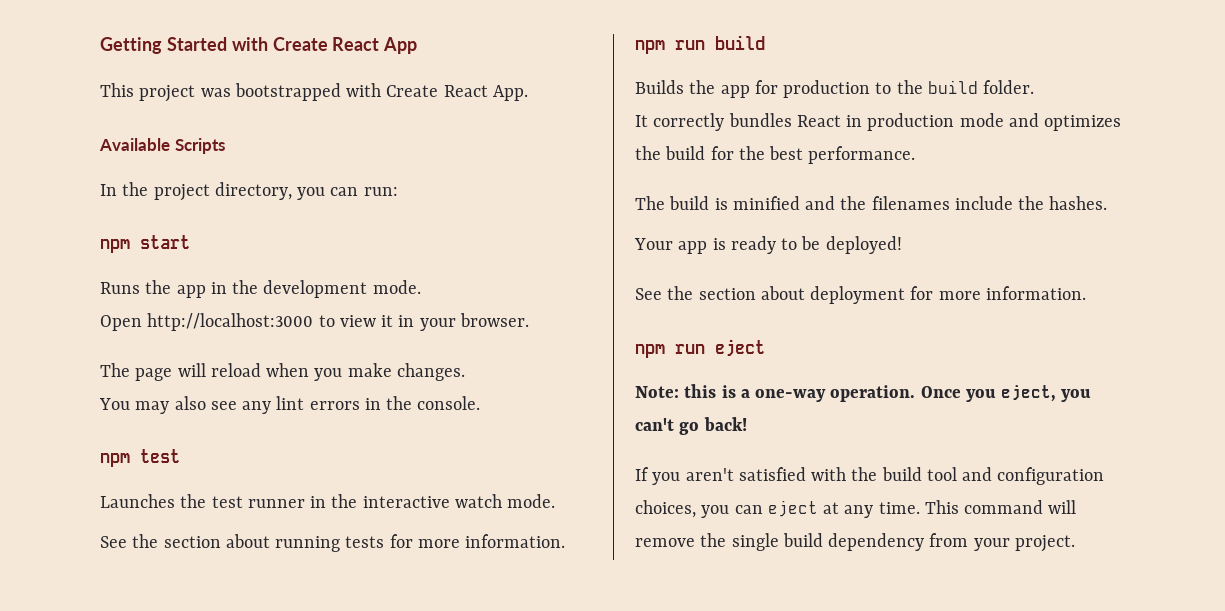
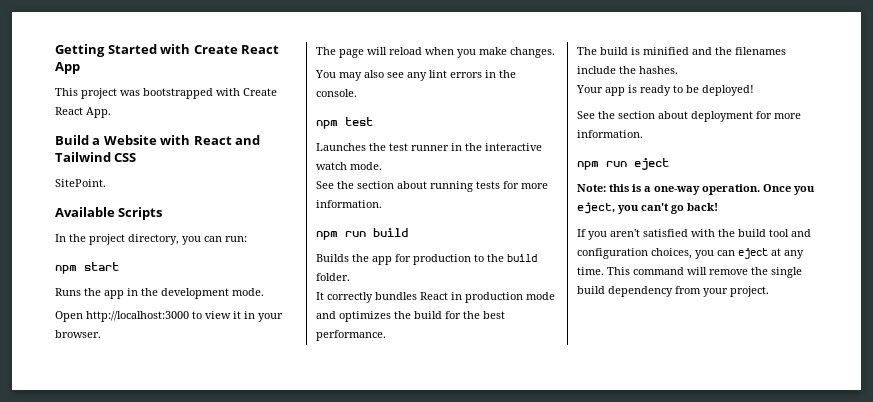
+ Build a Website with React and Tailwind CSS
+ SitePoint.

